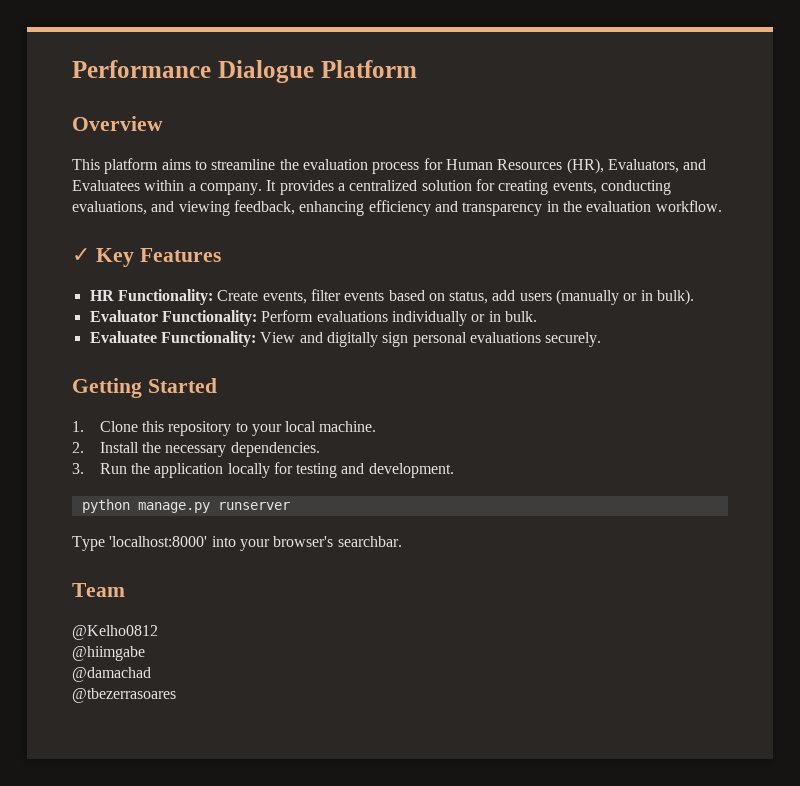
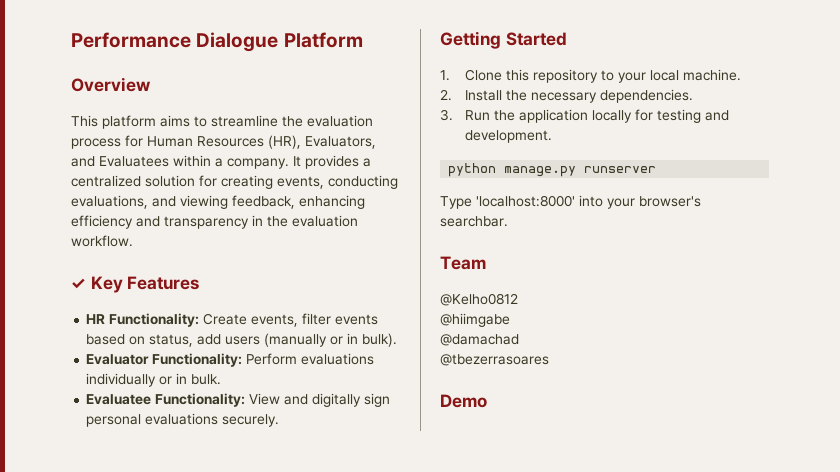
+ Demo

